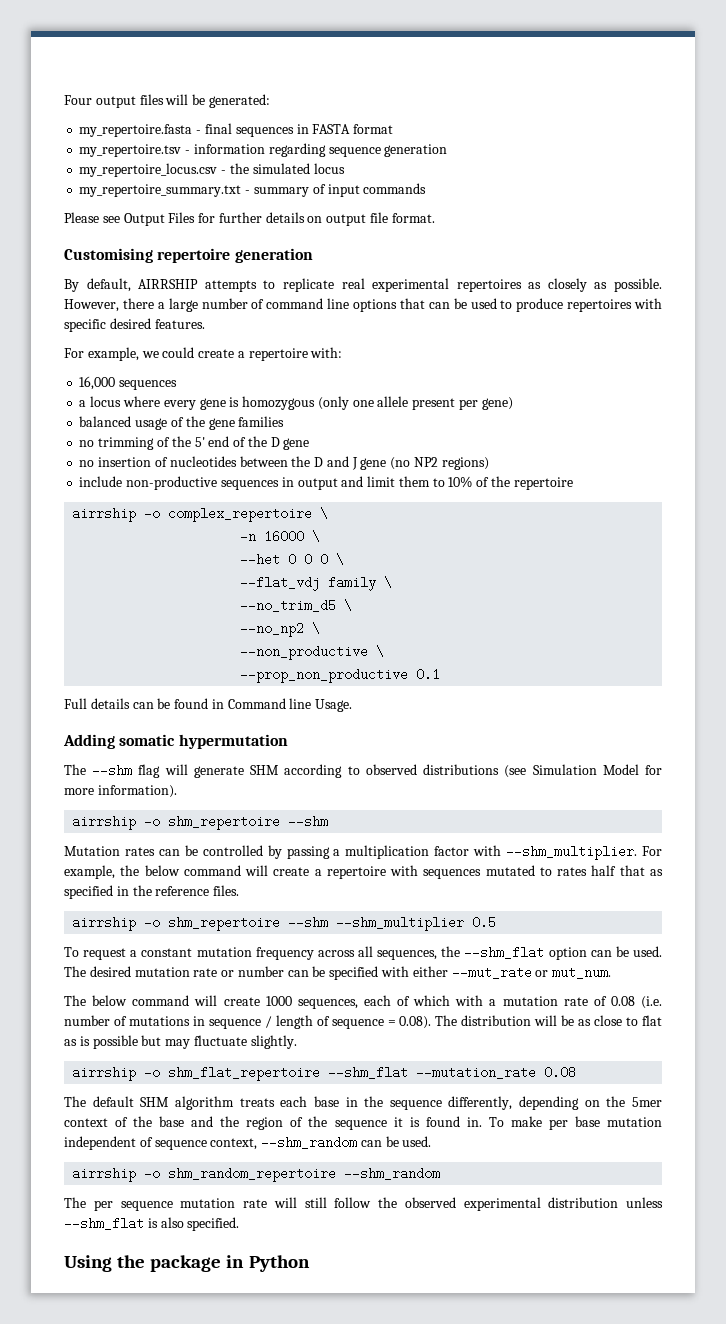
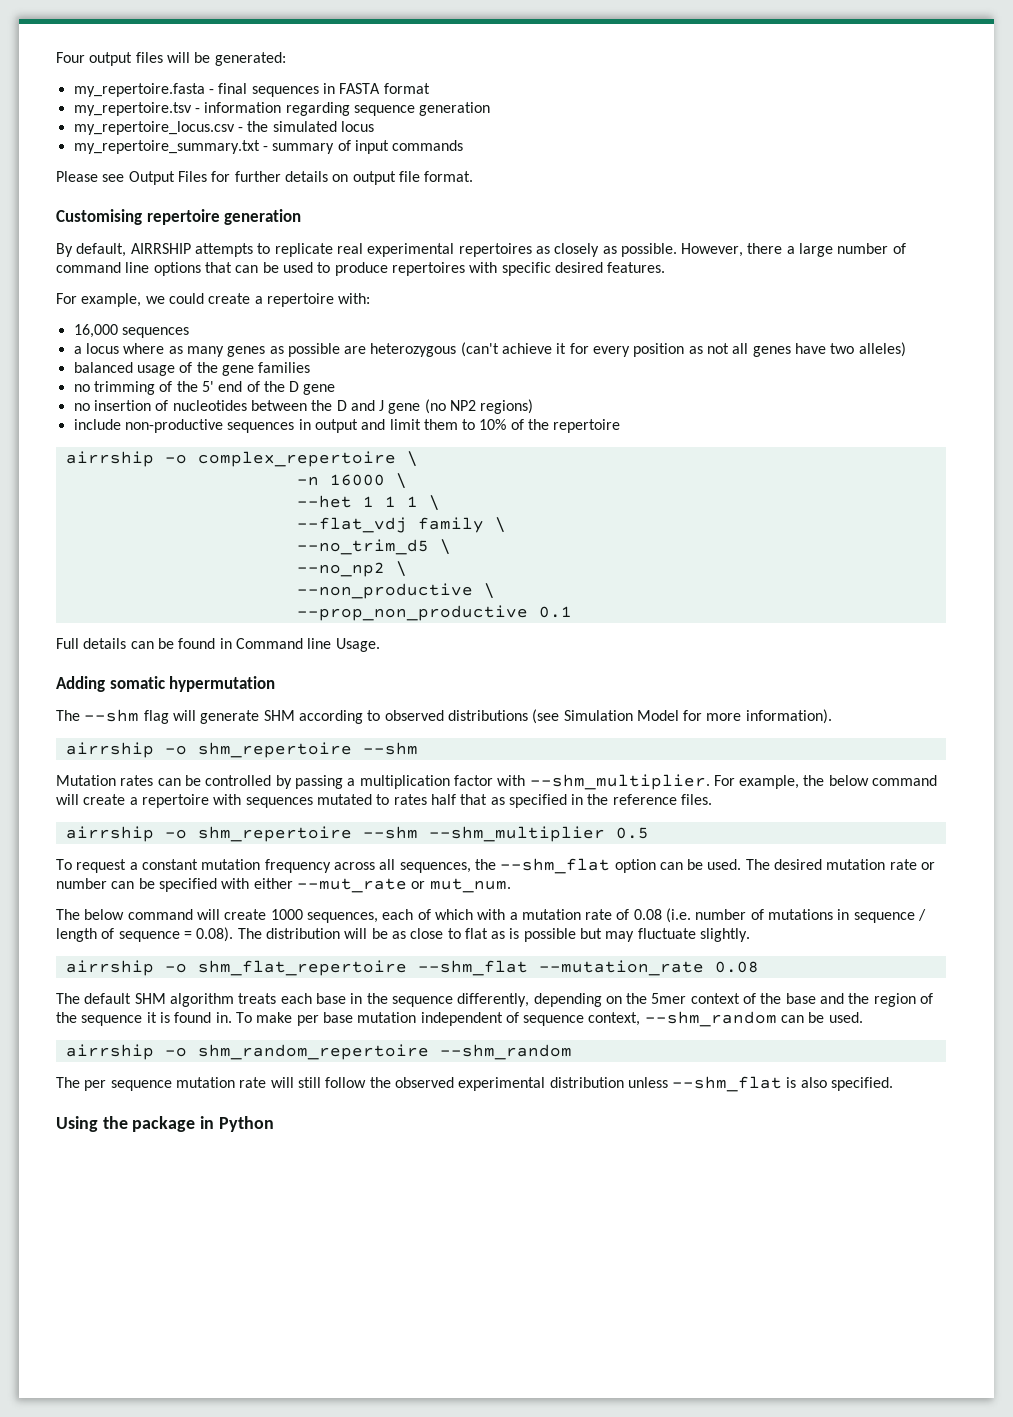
- a locus where every gene is homozygous (only one allele present per gene)
+ a locus where as many genes as possible are heterozygous (can't achieve it for every position as not all genes have two alleles)
- --het 0 0 0 \
+ --het 1 1 1 \

